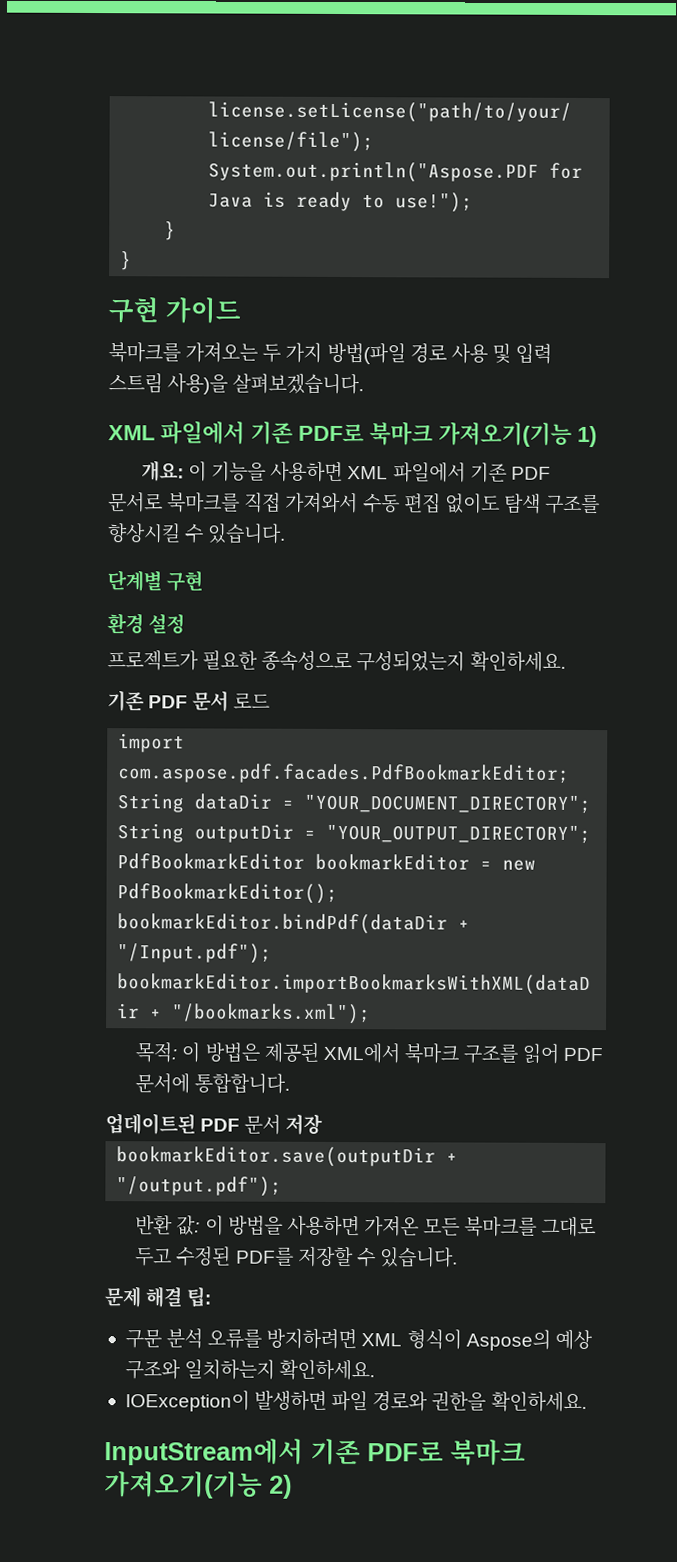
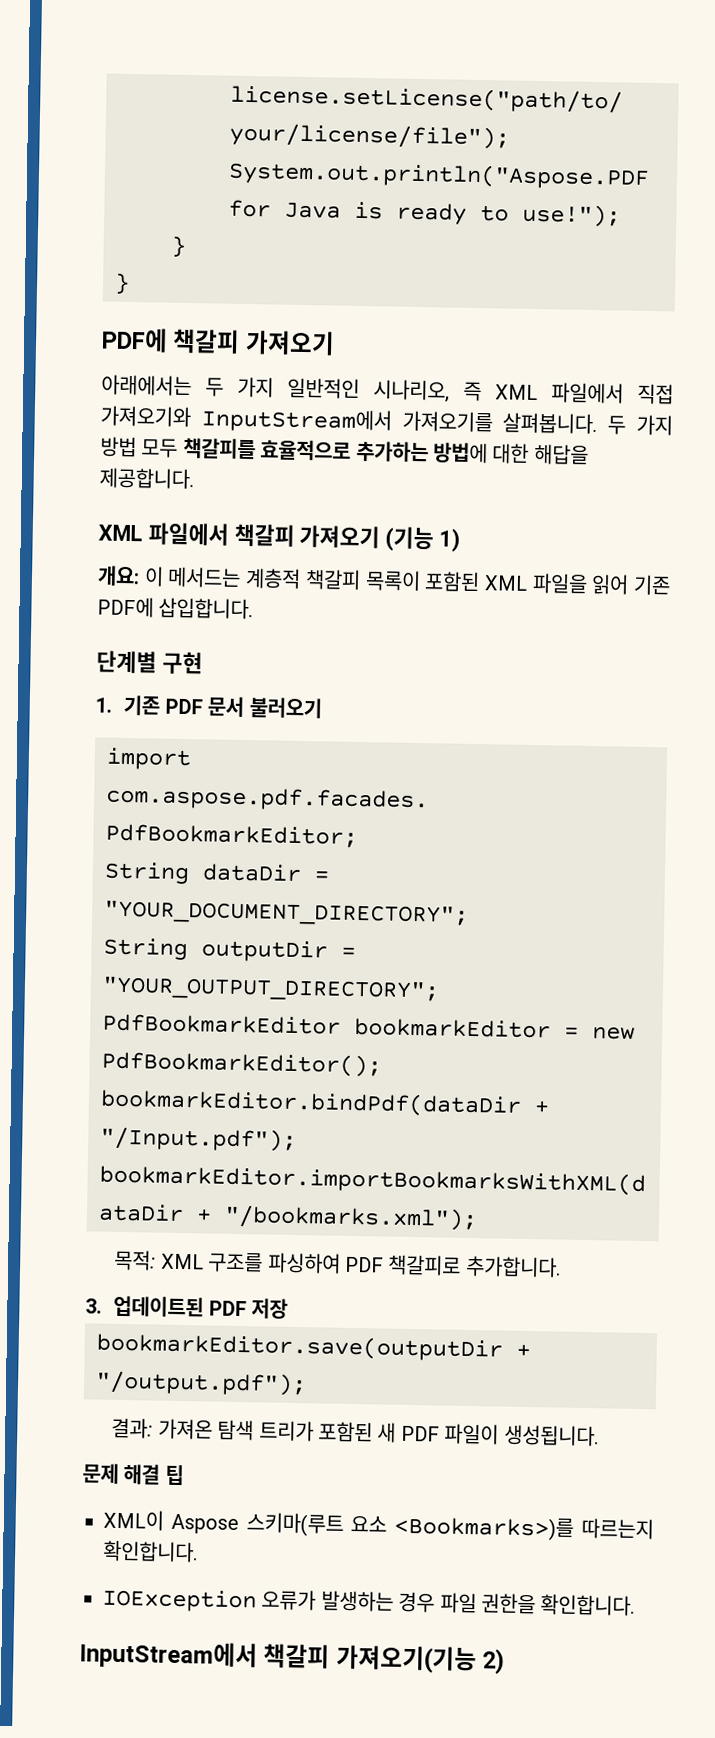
- 구현 가이드
- 북마크를 가져오는 두 가지 방법(파일 경로 사용 및 입력 스트림 사용)을 살펴보겠습니다.
- XML 파일에서 기존 PDF로 북마크 가져오기(기능 1)
- 개요: 이 기능을 사용하면 XML 파일에서 기존 PDF 문서로 북마크를 직접 가져와서 수동 편집 없이도 탐색 구조를 향상시킬 수 있습니다.
+ PDF에 책갈피 가져오기
+ 아래에서는 두 가지 일반적인 시나리오, 즉 XML 파일에서 직접 가져오기와 InputStream에서 가져오기를 살펴봅니다. 두 가지 방법 모두 책갈피를 효율적으로 추가하는 방법에 대한 해답을 제공합니다.
+ XML 파일에서 책갈피 가져오기 (기능 1)
+ 개요: 이 메서드는 계층적 책갈피 목록이 포함된 XML 파일을 읽어 기존 PDF에 삽입합니다.
  단계별 구현
- 환경 설정
- 프로젝트가 필요한 종속성으로 구성되었는지 확인하세요.
- 기존 PDF 문서 로드
+ 1. 기존 PDF 문서 불러오기
- 목적: 이 방법은 제공된 XML에서 북마크 구조를 읽어 PDF 문서에 통합합니다.
- 업데이트된 PDF 문서 저장
+ 목적: XML 구조를 파싱하여 PDF 책갈피로 추가합니다.
+ 3. 업데이트된 PDF 저장
- 반환 값: 이 방법을 사용하면 가져온 모든 북마크를 그대로 두고 수정된 PDF를 저장할 수 있습니다.
- 문제 해결 팁:
- 구문 분석 오류를 방지하려면 XML 형식이 Aspose의 예상 구조와 일치하는지 확인하세요.
- IOException이 발생하면 파일 경로와 권한을 확인하세요.
- InputStream에서 기존 PDF로 북마크 가져오기(기능 2)
+ 결과: 가져온 탐색 트리가 포함된 새 PDF 파일이 생성됩니다.
+ 문제 해결 팁
+ XML이 Aspose 스키마(루트 요소 <Bookmarks>)를 따르는지 확인합니다.
+ IOException 오류가 발생하는 경우 파일 권한을 확인합니다.
+ InputStream에서 책갈피 가져오기(기능 2)

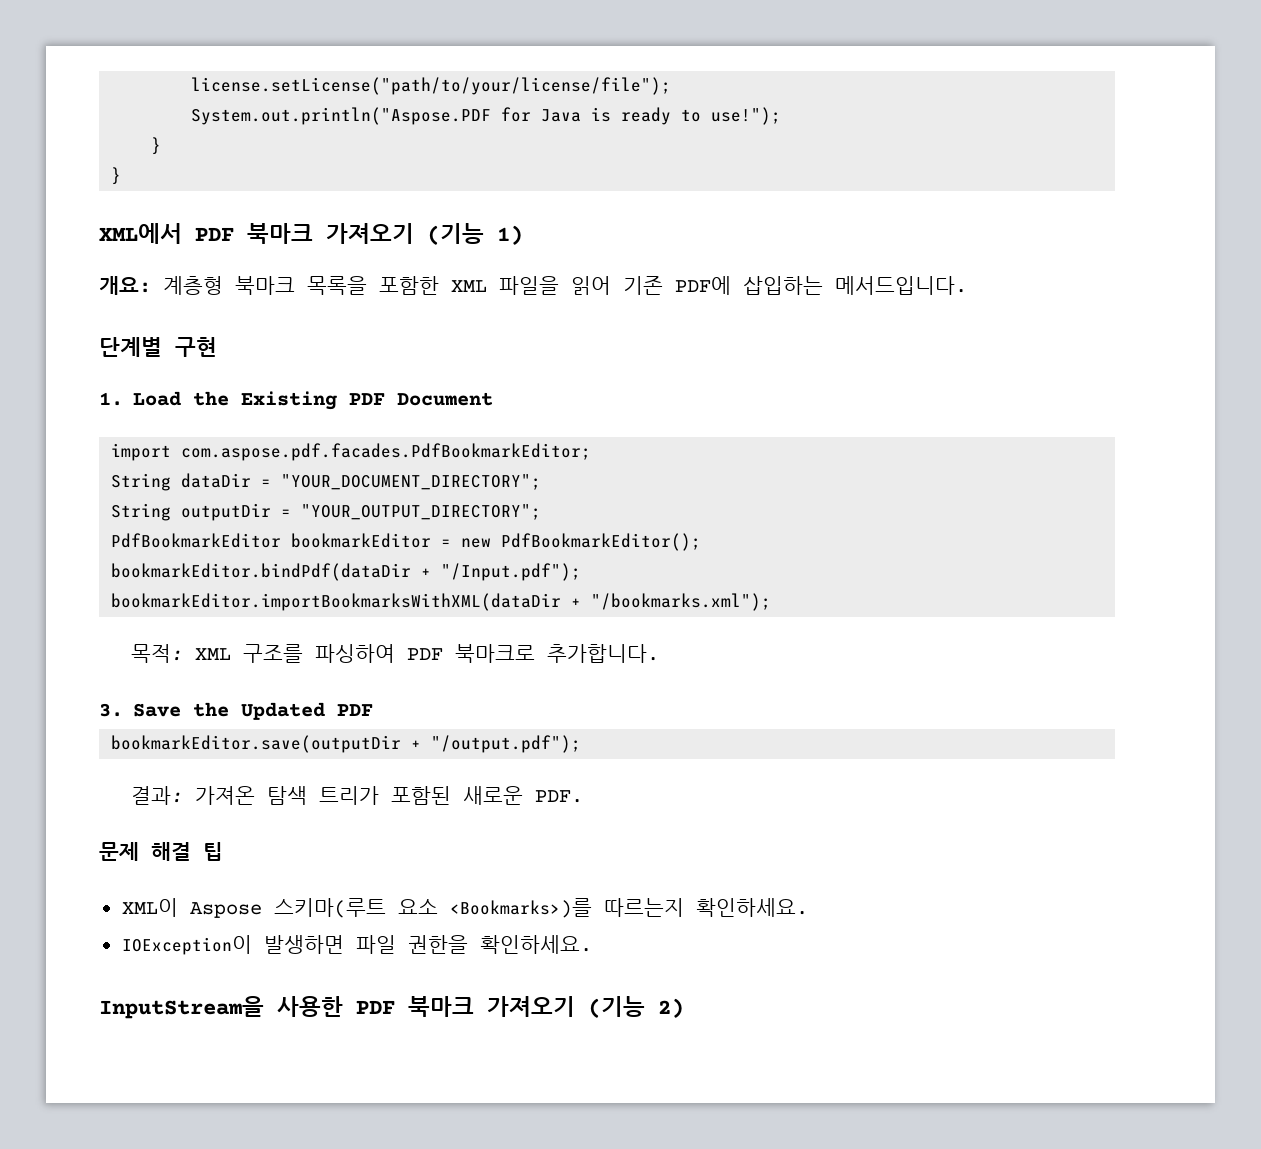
- PDF에 책갈피 가져오기
- 아래에서는 두 가지 일반적인 시나리오, 즉 XML 파일에서 직접 가져오기와 InputStream에서 가져오기를 살펴봅니다. 두 가지 방법 모두 책갈피를 효율적으로 추가하는 방법에 대한 해답을 제공합니다.
- XML 파일에서 책갈피 가져오기 (기능 1)
- 개요: 이 메서드는 계층적 책갈피 목록이 포함된 XML 파일을 읽어 기존 PDF에 삽입합니다.
+ XML에서 PDF 북마크 가져오기 (기능 1)
+ 개요: 계층형 북마크 목록을 포함한 XML 파일을 읽어 기존 PDF에 삽입하는 메서드입니다.
- 1. 기존 PDF 문서 불러오기
+ 1. Load the Existing PDF Document
- 목적: XML 구조를 파싱하여 PDF 책갈피로 추가합니다.
+ 목적: XML 구조를 파싱하여 PDF 북마크로 추가합니다.
- 3. 업데이트된 PDF 저장
+ 3. Save the Updated PDF
- 결과: 가져온 탐색 트리가 포함된 새 PDF 파일이 생성됩니다.
+ 결과: 가져온 탐색 트리가 포함된 새로운 PDF.
- XML이 Aspose 스키마(루트 요소 <Bookmarks>)를 따르는지 확인합니다.
- IOException 오류가 발생하는 경우 파일 권한을 확인합니다.
- InputStream에서 책갈피 가져오기(기능 2)
+ XML이 Aspose 스키마(루트 요소 <Bookmarks>)를 따르는지 확인하세요.
+ IOException이 발생하면 파일 권한을 확인하세요.
+ InputStream을 사용한 PDF 북마크 가져오기 (기능 2)

